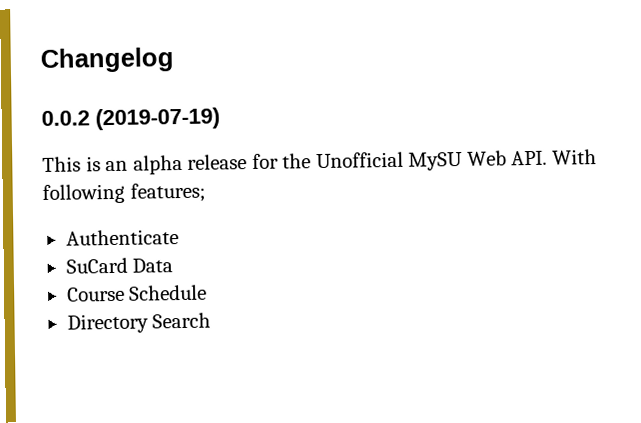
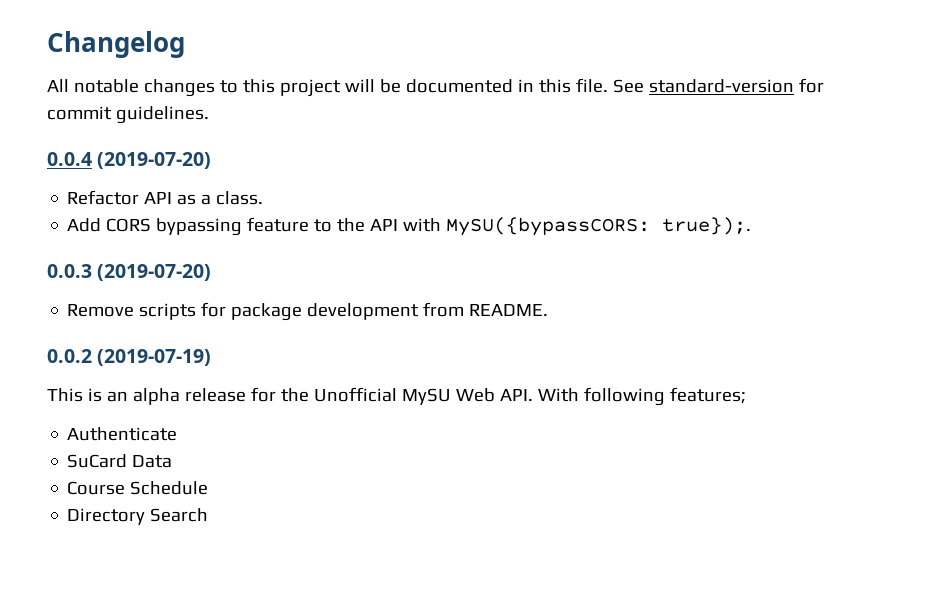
+ All notable changes to this project will be documented in this file. See standard-version for commit guidelines.
+ 0.0.4 (2019-07-20)
+ Refactor API as a class.
+ Add CORS bypassing feature to the API with MySU({bypassCORS: true});.
+ 0.0.3 (2019-07-20)
+ Remove scripts for package development from README.

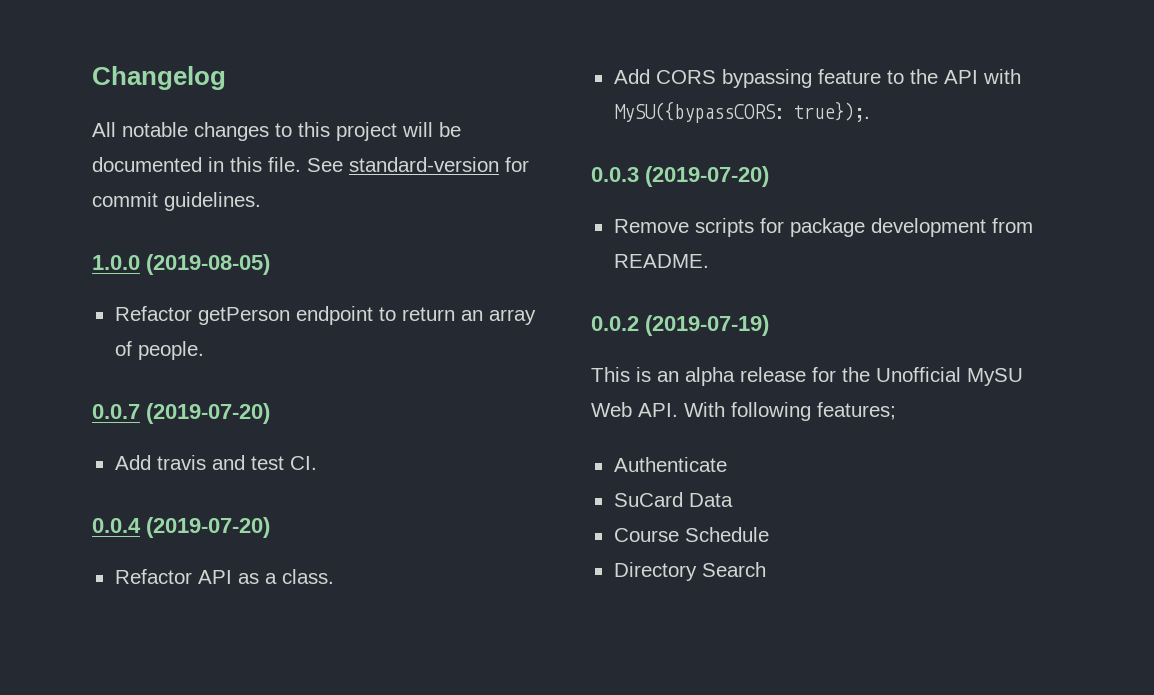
+ 1.0.0 (2019-08-05)
+ Refactor getPerson endpoint to return an array of people.
+ 0.0.7 (2019-07-20)
+ Add travis and test CI.

